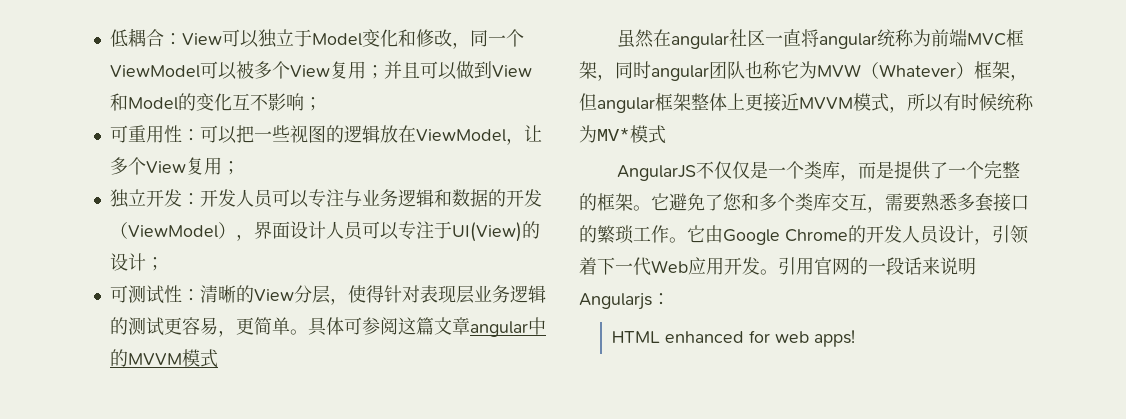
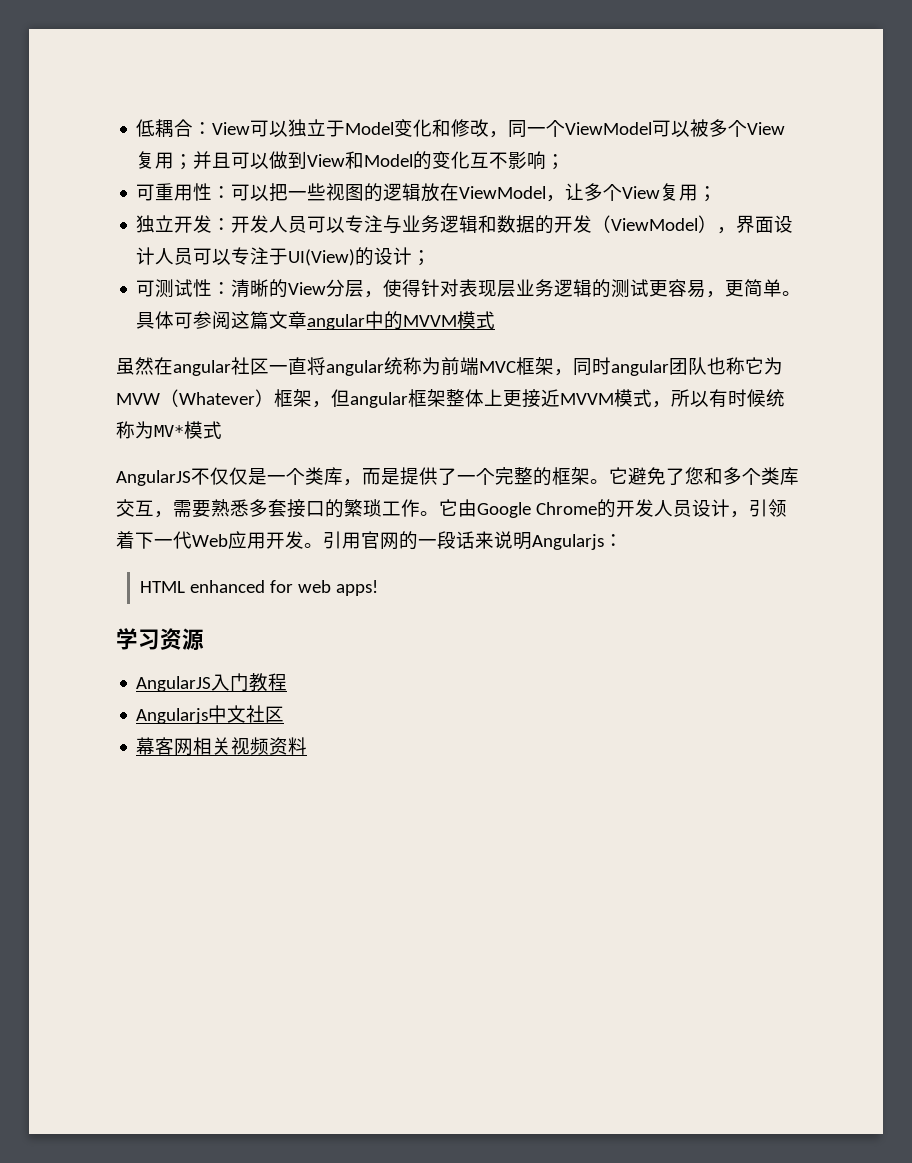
+ 学习资源
+ AngularJS入门教程
+ Angularjs中文社区
+ 幕客网相关视频资料

